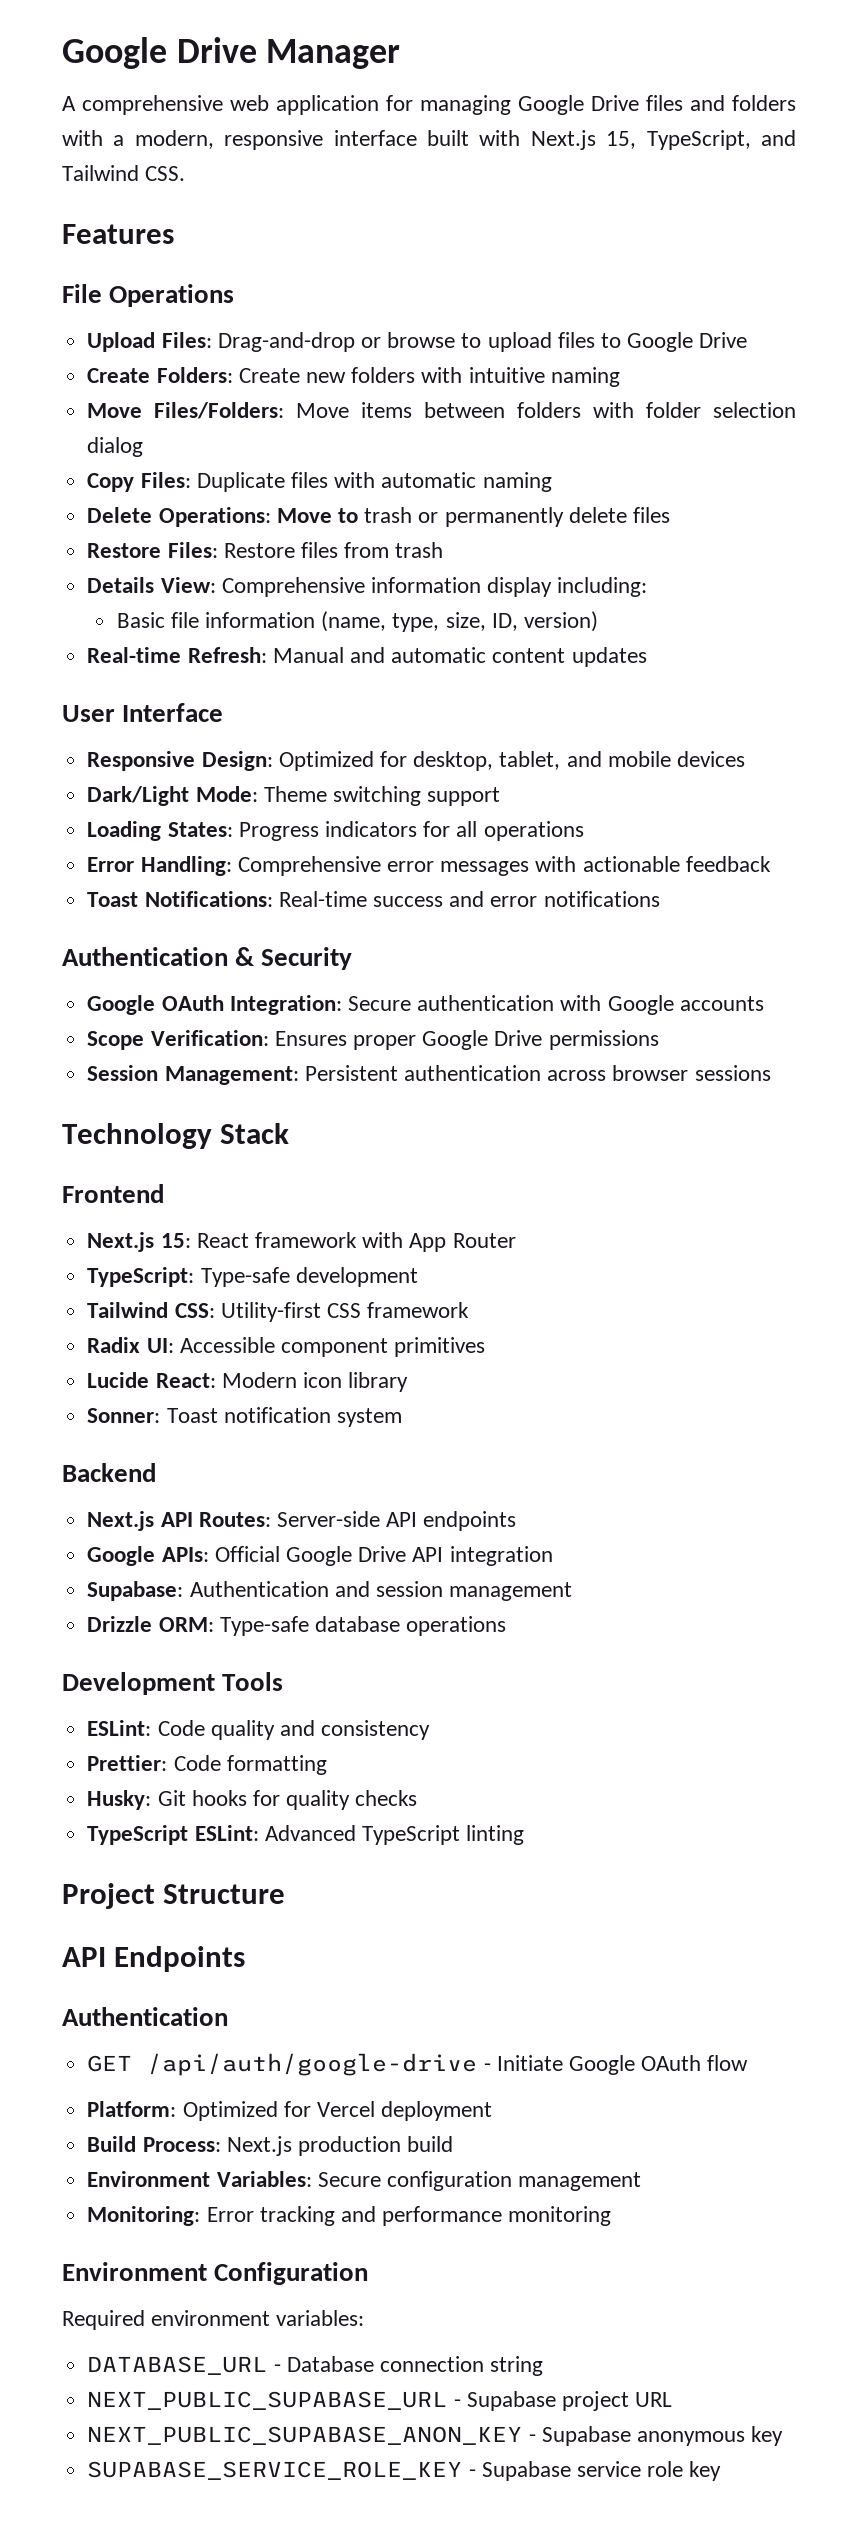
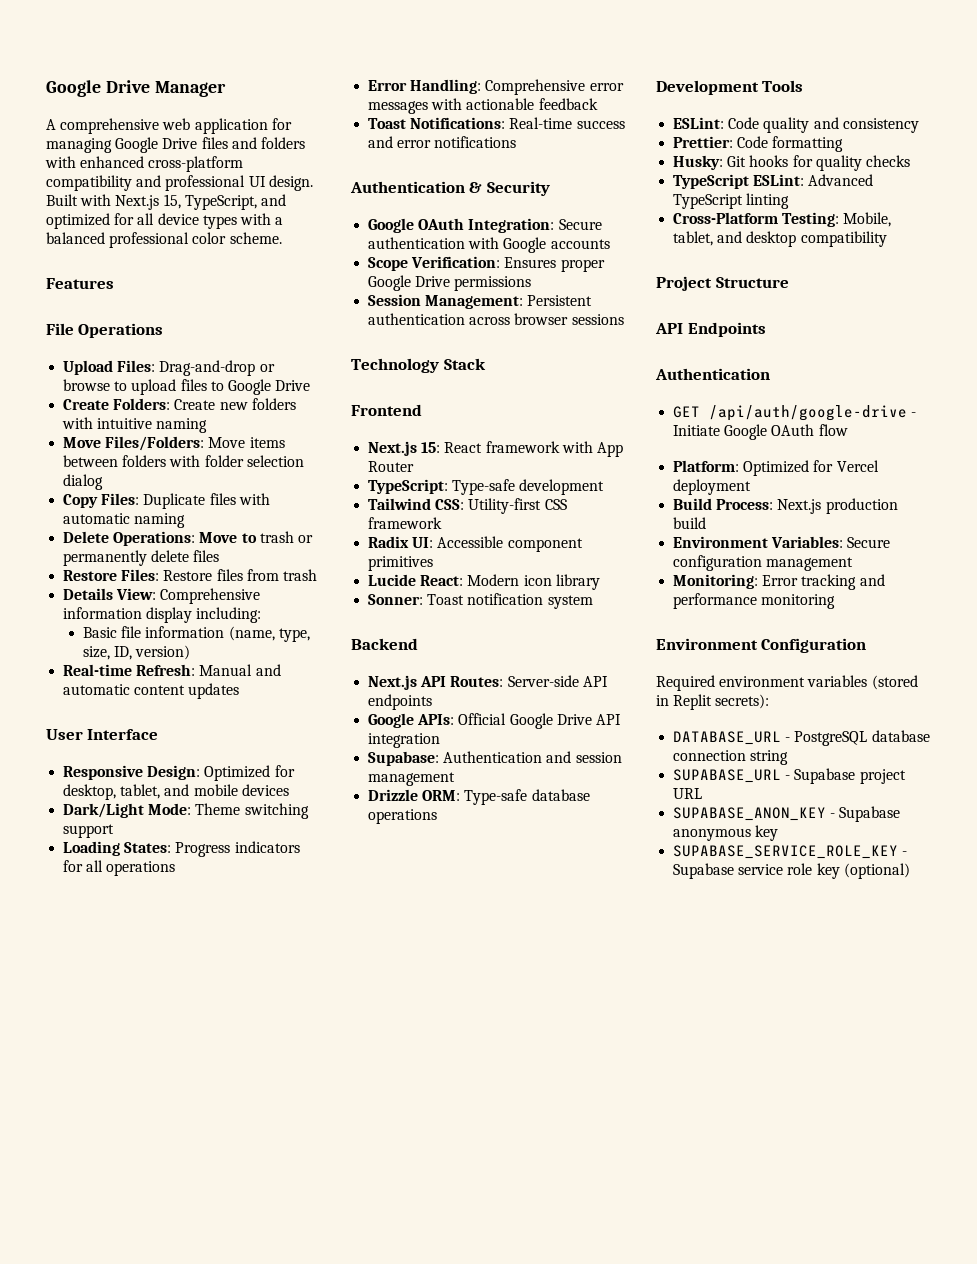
- A comprehensive web application for managing Google Drive files and folders with a modern, responsive interface built with Next.js 15, TypeScript, and Tailwind CSS.
+ A comprehensive web application for managing Google Drive files and folders with enhanced cross-platform compatibility and professional UI design. Built with Next.js 15, TypeScript, and optimized for all device types with a balanced professional color scheme.
+ Cross-Platform Testing: Mobile, tablet, and desktop compatibility
- Required environment variables:
+ Required environment variables (stored in Replit secrets):
- DATABASE_URL - Database connection string
+ DATABASE_URL - PostgreSQL database connection string
- NEXT_PUBLIC_SUPABASE_URL - Supabase project URL
+ SUPABASE_URL - Supabase project URL
- NEXT_PUBLIC_SUPABASE_ANON_KEY - Supabase anonymous key
+ SUPABASE_ANON_KEY - Supabase anonymous key
- SUPABASE_SERVICE_ROLE_KEY - Supabase service role key
+ SUPABASE_SERVICE_ROLE_KEY - Supabase service role key (optional)

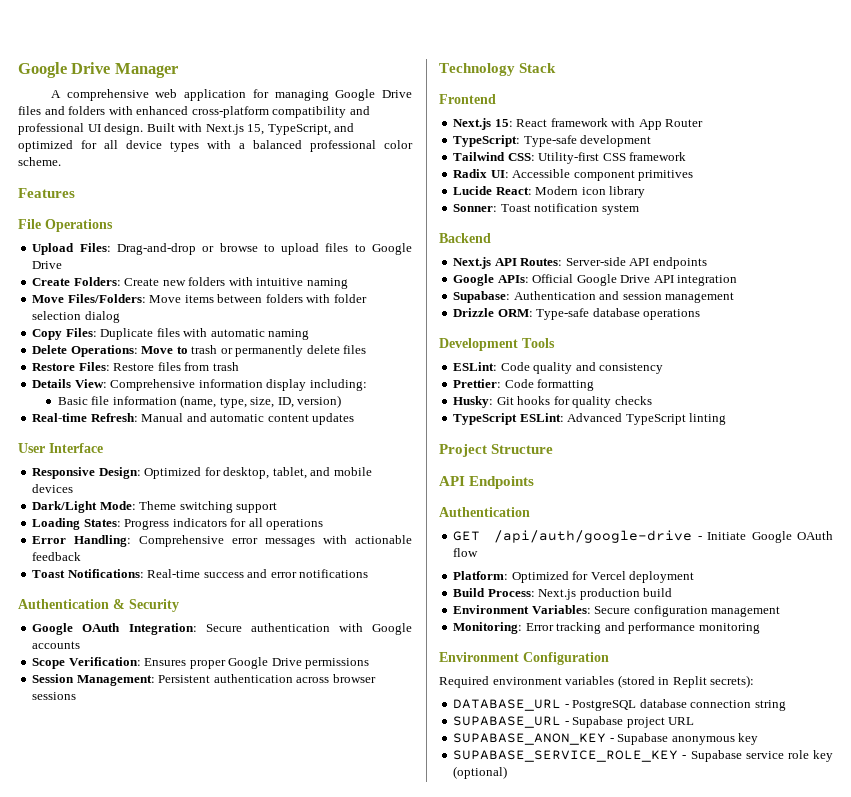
- Cross-Platform Testing: Mobile, tablet, and desktop compatibility

